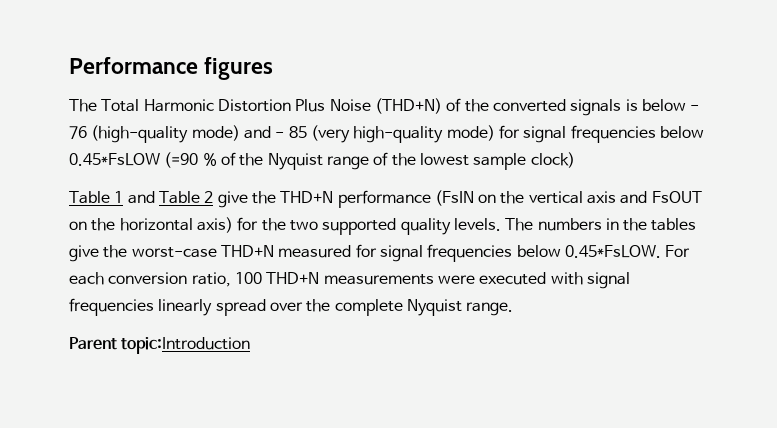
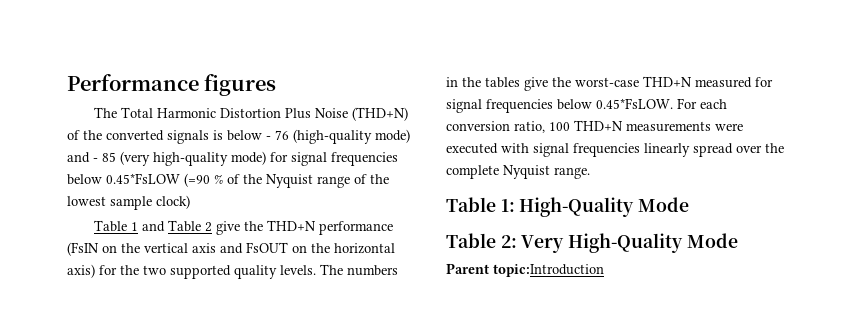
+ Table 1: High-Quality Mode
+ Table 2: Very High-Quality Mode

